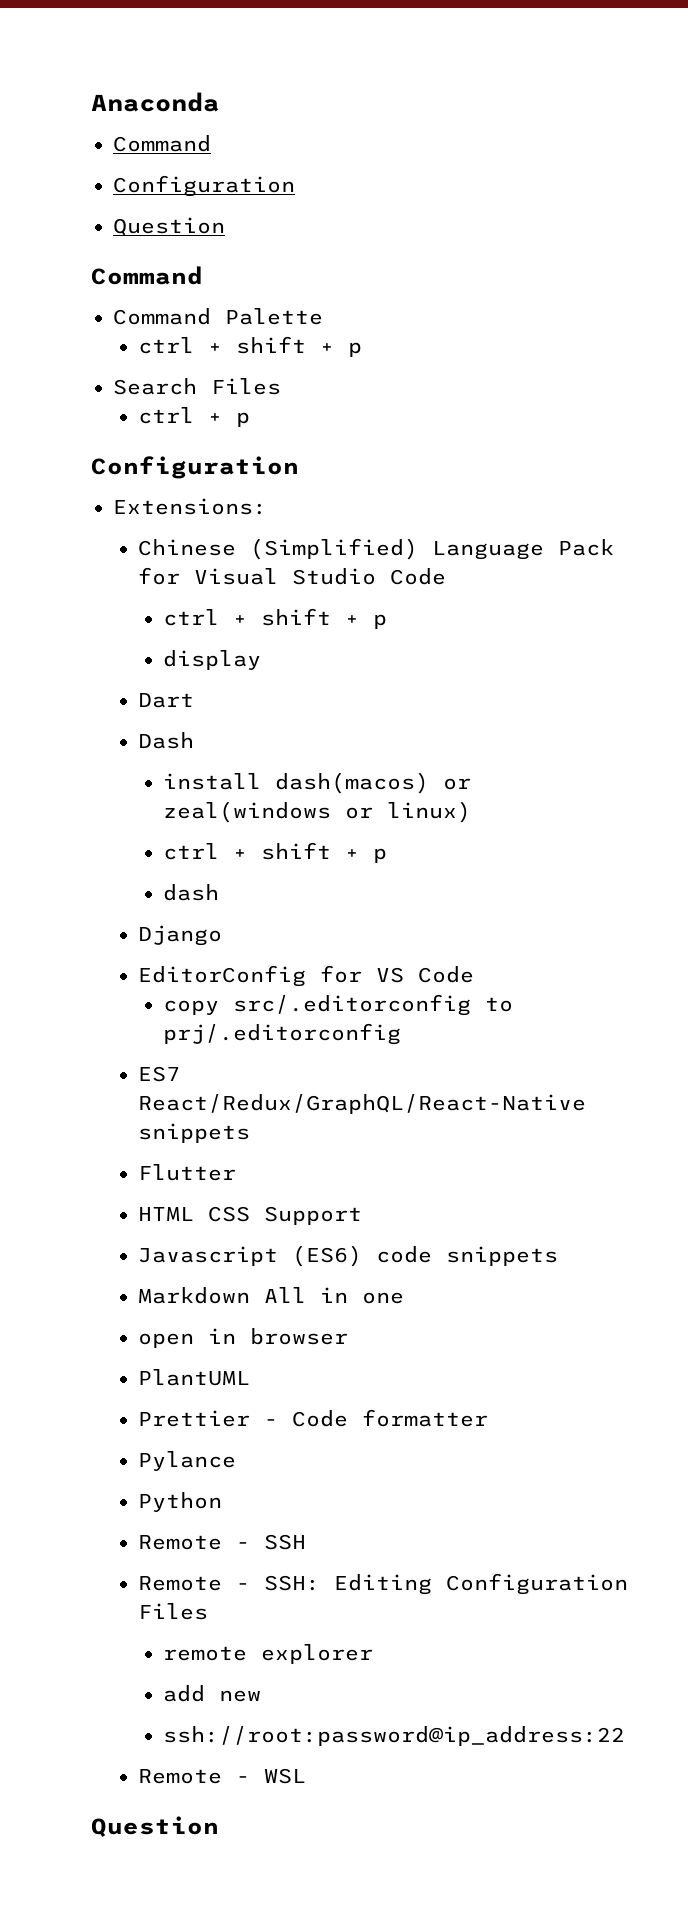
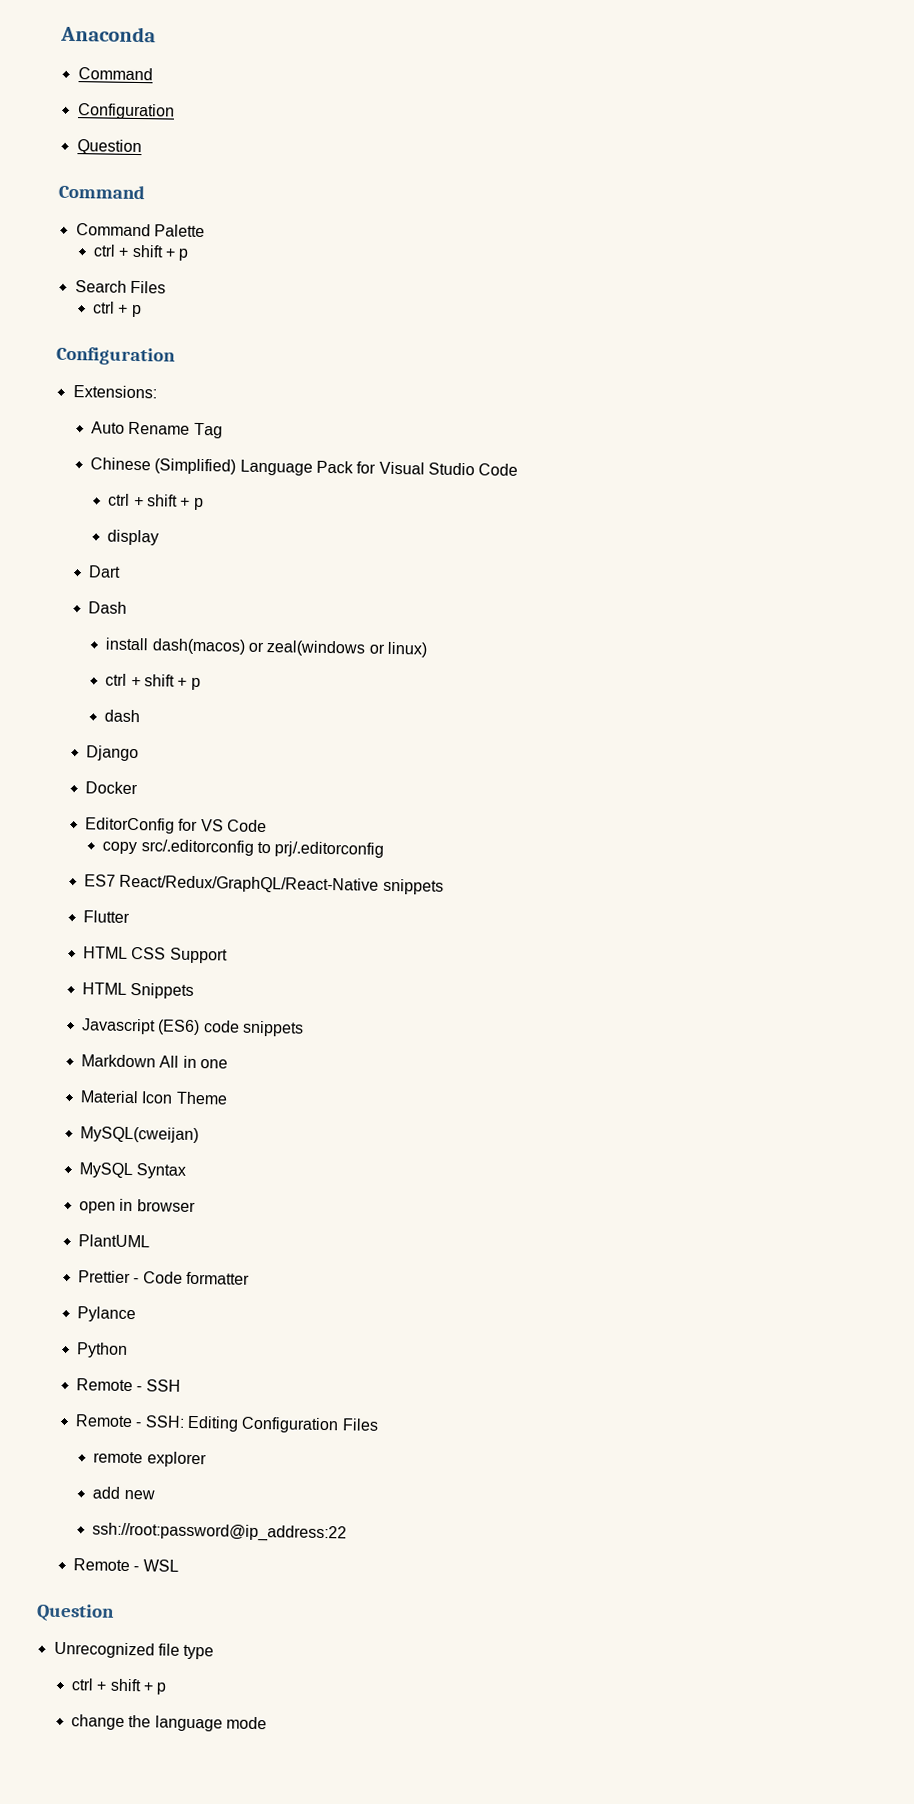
+ Auto Rename Tag
+ Docker
+ HTML Snippets
+ Material Icon Theme
+ MySQL(cweijan)
+ MySQL Syntax
+ Unrecognized file type
+ ctrl + shift + p
+ change the language mode

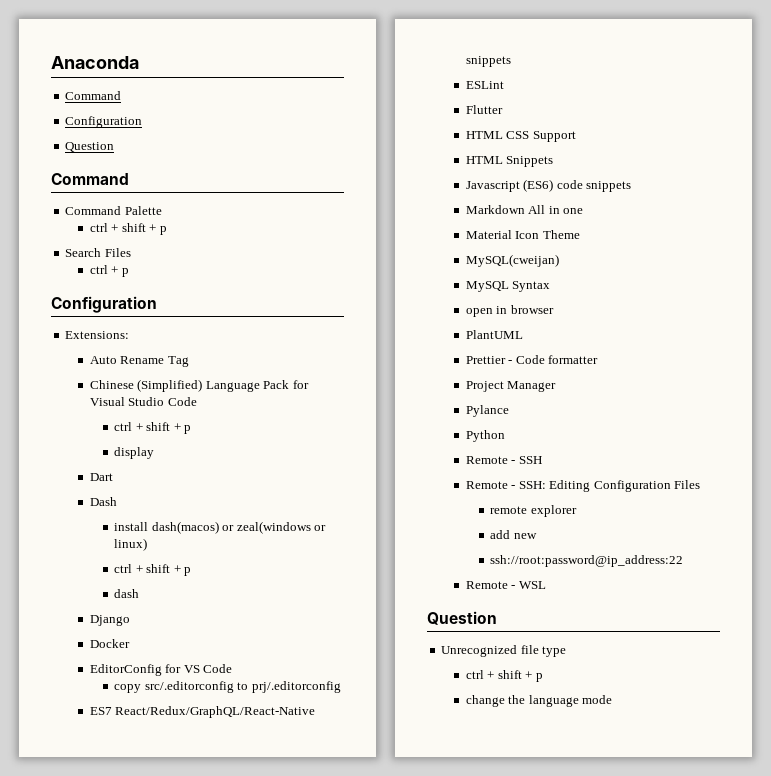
+ ESLint
+ Project Manager

